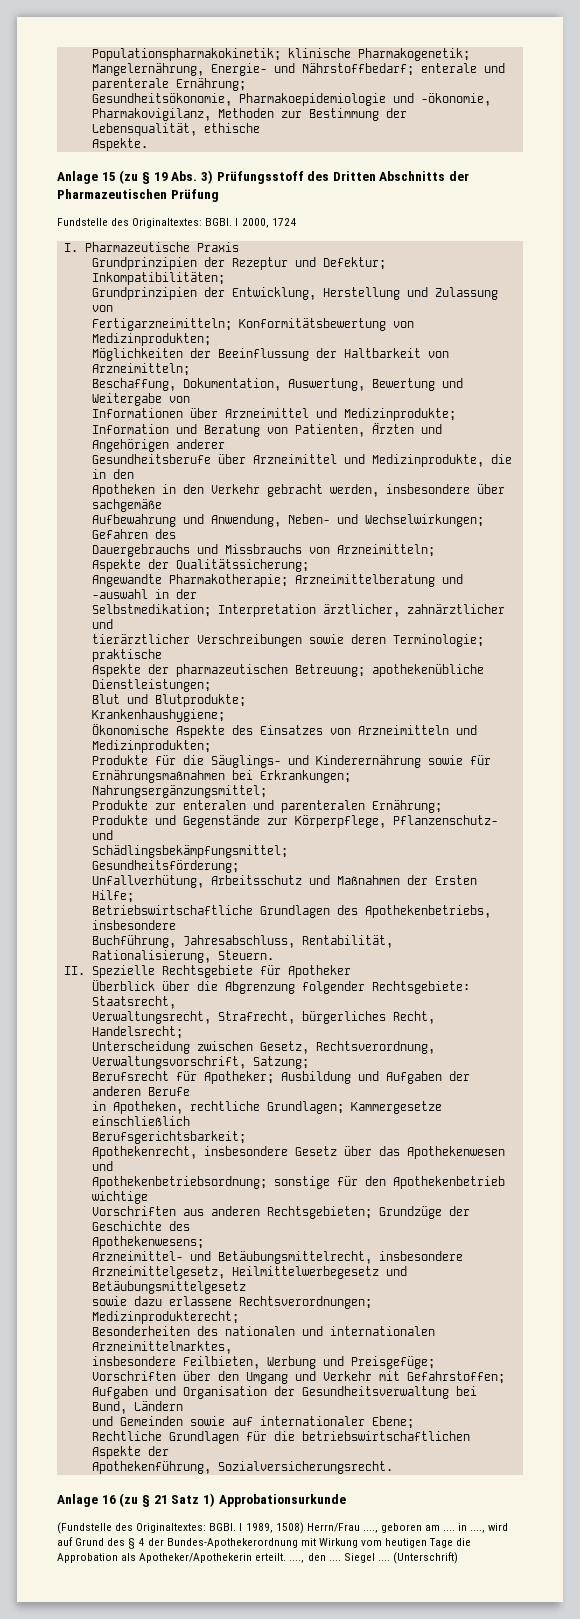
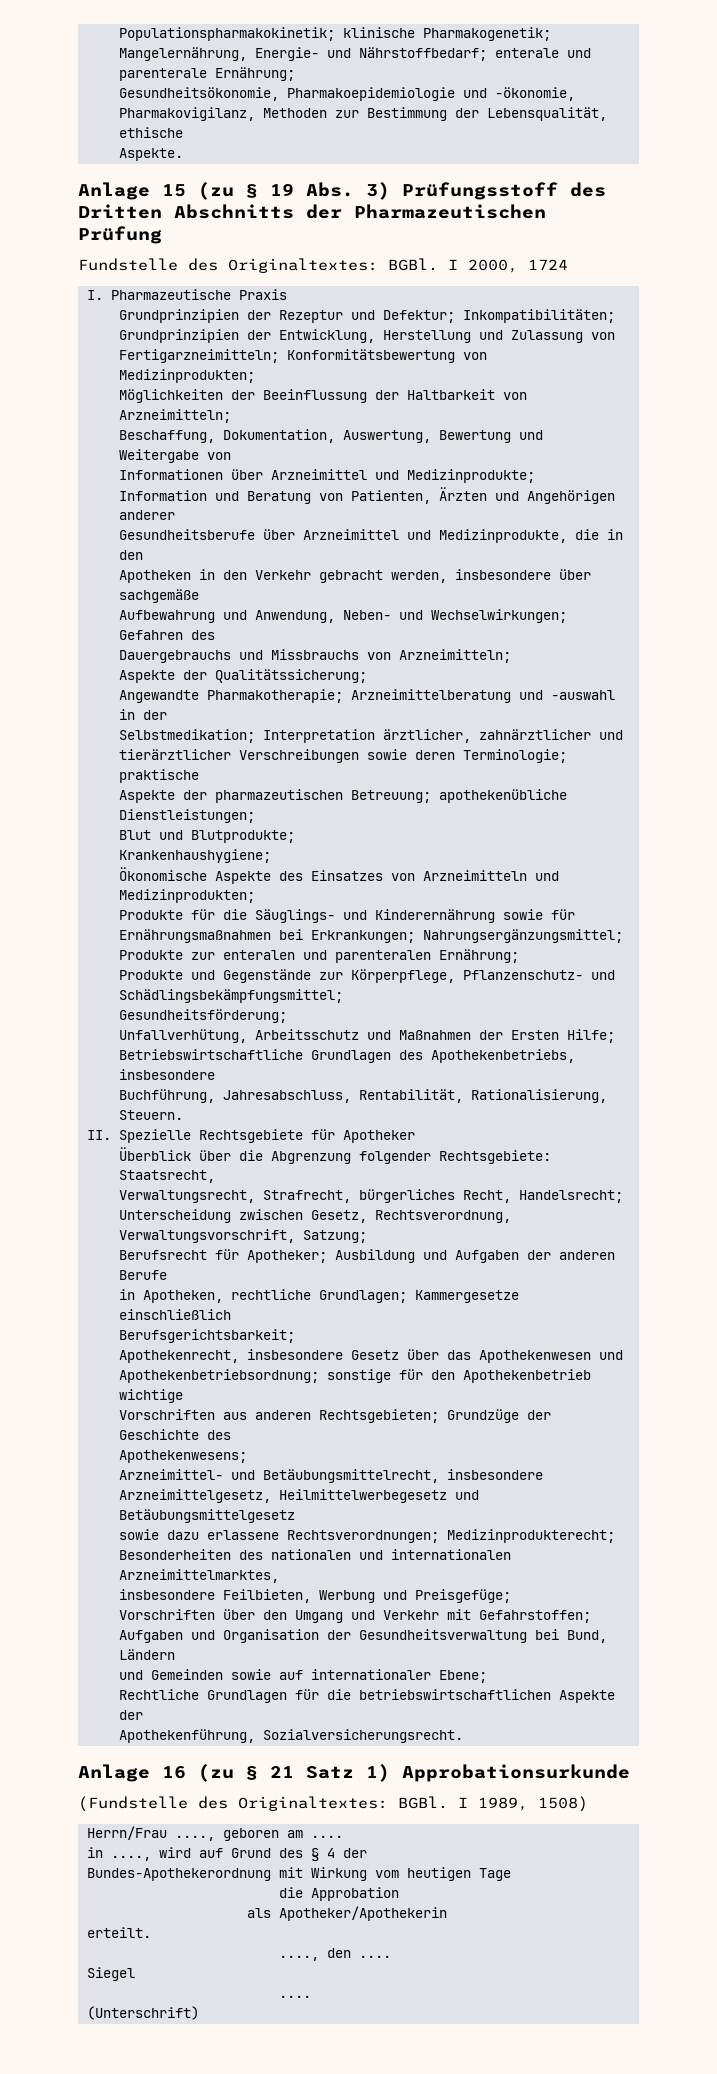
- I 1989, 1508) Herrn/Frau ...., geboren am .... in ...., wird auf Grund des § 4 der Bundes-Apothekerordnung mit Wirkung vom heutigen Tage die Approbation als Apotheker/Apothekerin erteilt. ...., den .... Siegel .... (Unterschrift)
+ I 1989, 1508)
+ Herrn/Frau ...., geboren am ....
+ in ...., wird auf Grund des § 4 der
+ Bundes-Apothekerordnung mit Wirkung vom heutigen Tage
+ die Approbation
+ als Apotheker/Apothekerin
+ erteilt.
+ ...., den ....
+ Siegel
+ ....
+ (Unterschrift)

